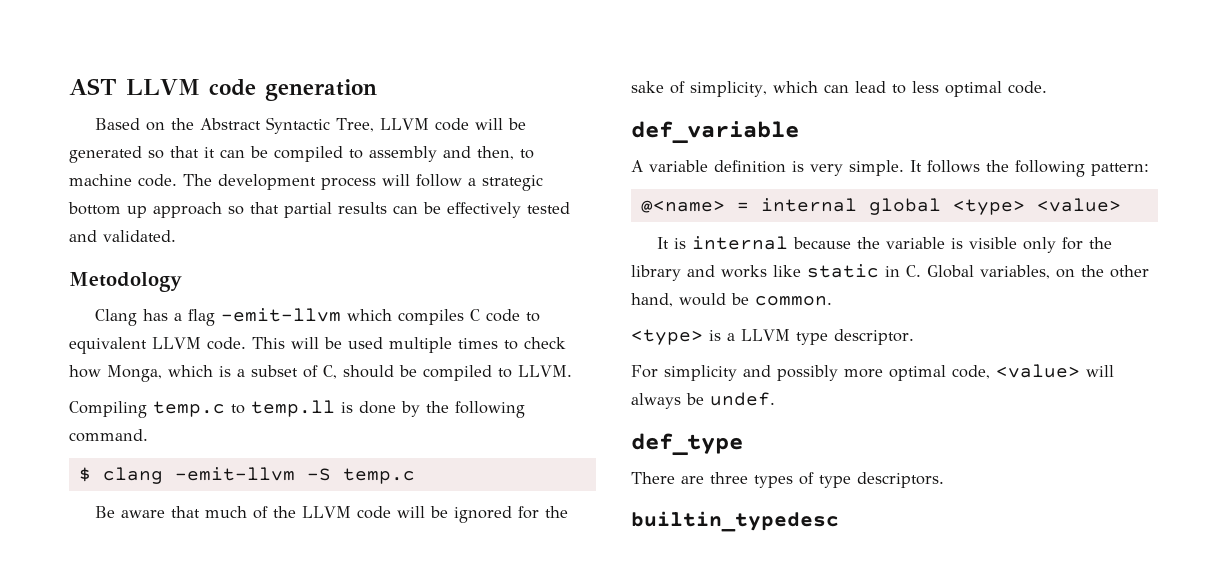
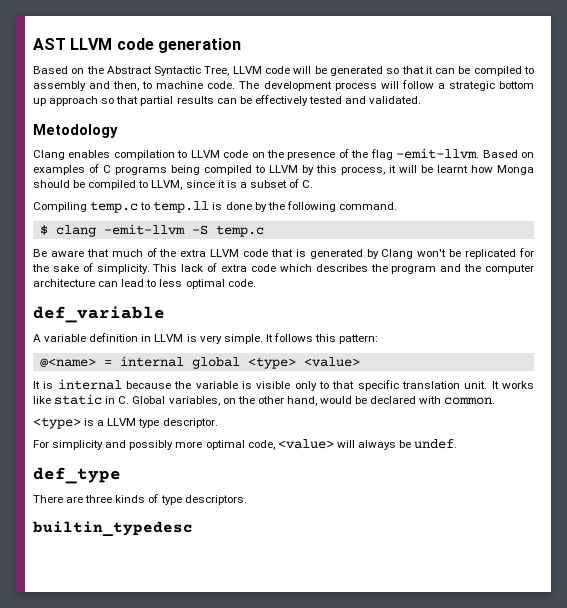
- Clang has a flag -emit-llvm which compiles C code to equivalent LLVM code. This will be used multiple times to check how Monga, which is a subset of C, should be compiled to LLVM.
+ Clang enables compilation to LLVM code on the presence of the flag -emit-llvm. Based on examples of C programs being compiled to LLVM by this process, it will be learnt how Monga should be compiled to LLVM, since it is a subset of C.
- Be aware that much of the LLVM code will be ignored for the sake of simplicity, which can lead to less optimal code.
+ Be aware that much of the extra LLVM code that is generated by Clang won't be replicated for the sake of simplicity. This lack of extra code which describes the program and the computer architecture can lead to less optimal code.
- A variable definition is very simple.
+ A variable definition in LLVM is very simple.
- It follows the following pattern:
+ It follows this pattern:
- It is internal because the variable is visible only for the library and works like static in C. Global variables, on the other hand, would be common.
+ It is internal because the variable is visible only to that specific translation unit. It works like static in C. Global variables, on the other hand, would be declared with common.
- There are three types of type descriptors.
+ There are three kinds of type descriptors.

